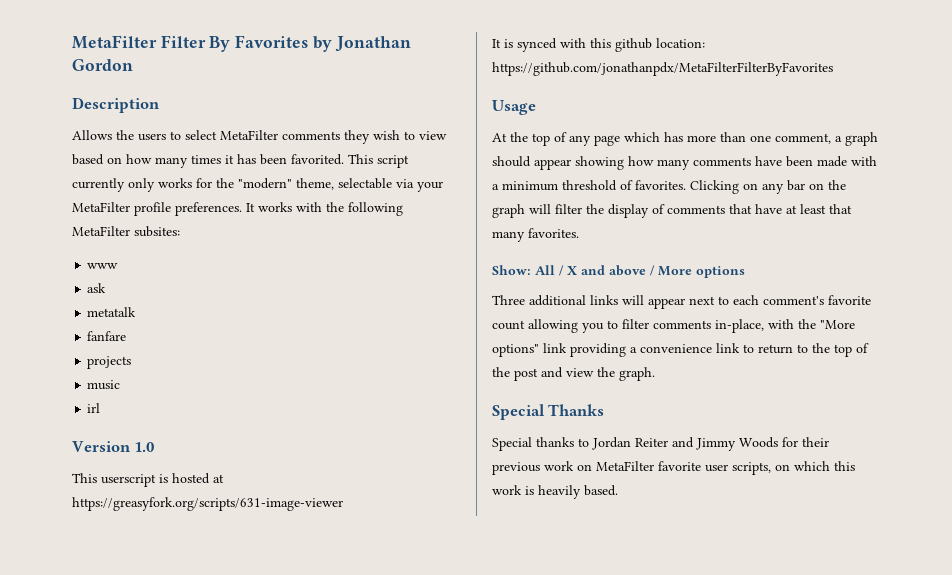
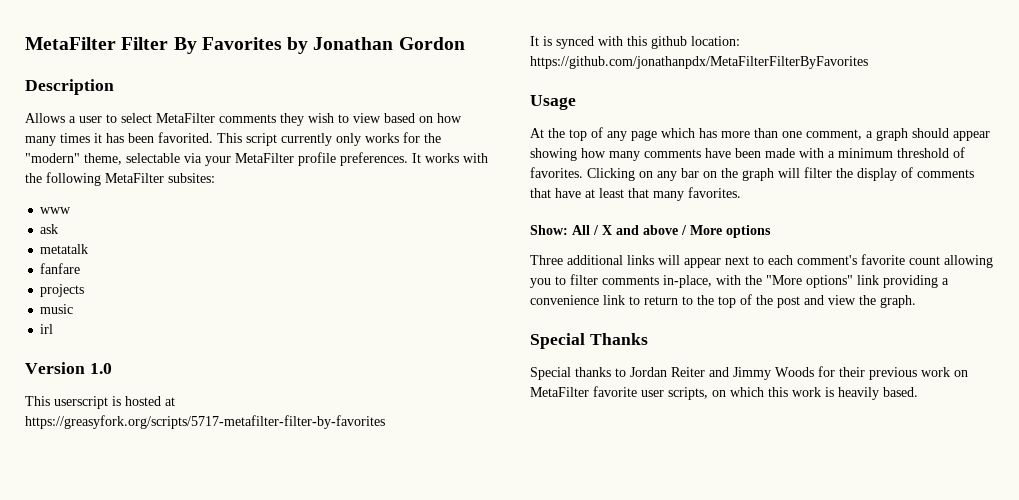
- Allows the users to select MetaFilter comments they wish to view based on how many times it has been favorited.
+ Allows a user to select MetaFilter comments they wish to view based on how many times it has been favorited.
- This userscript is hosted at https://greasyfork.org/scripts/631-image-viewer
+ This userscript is hosted at https://greasyfork.org/scripts/5717-metafilter-filter-by-favorites

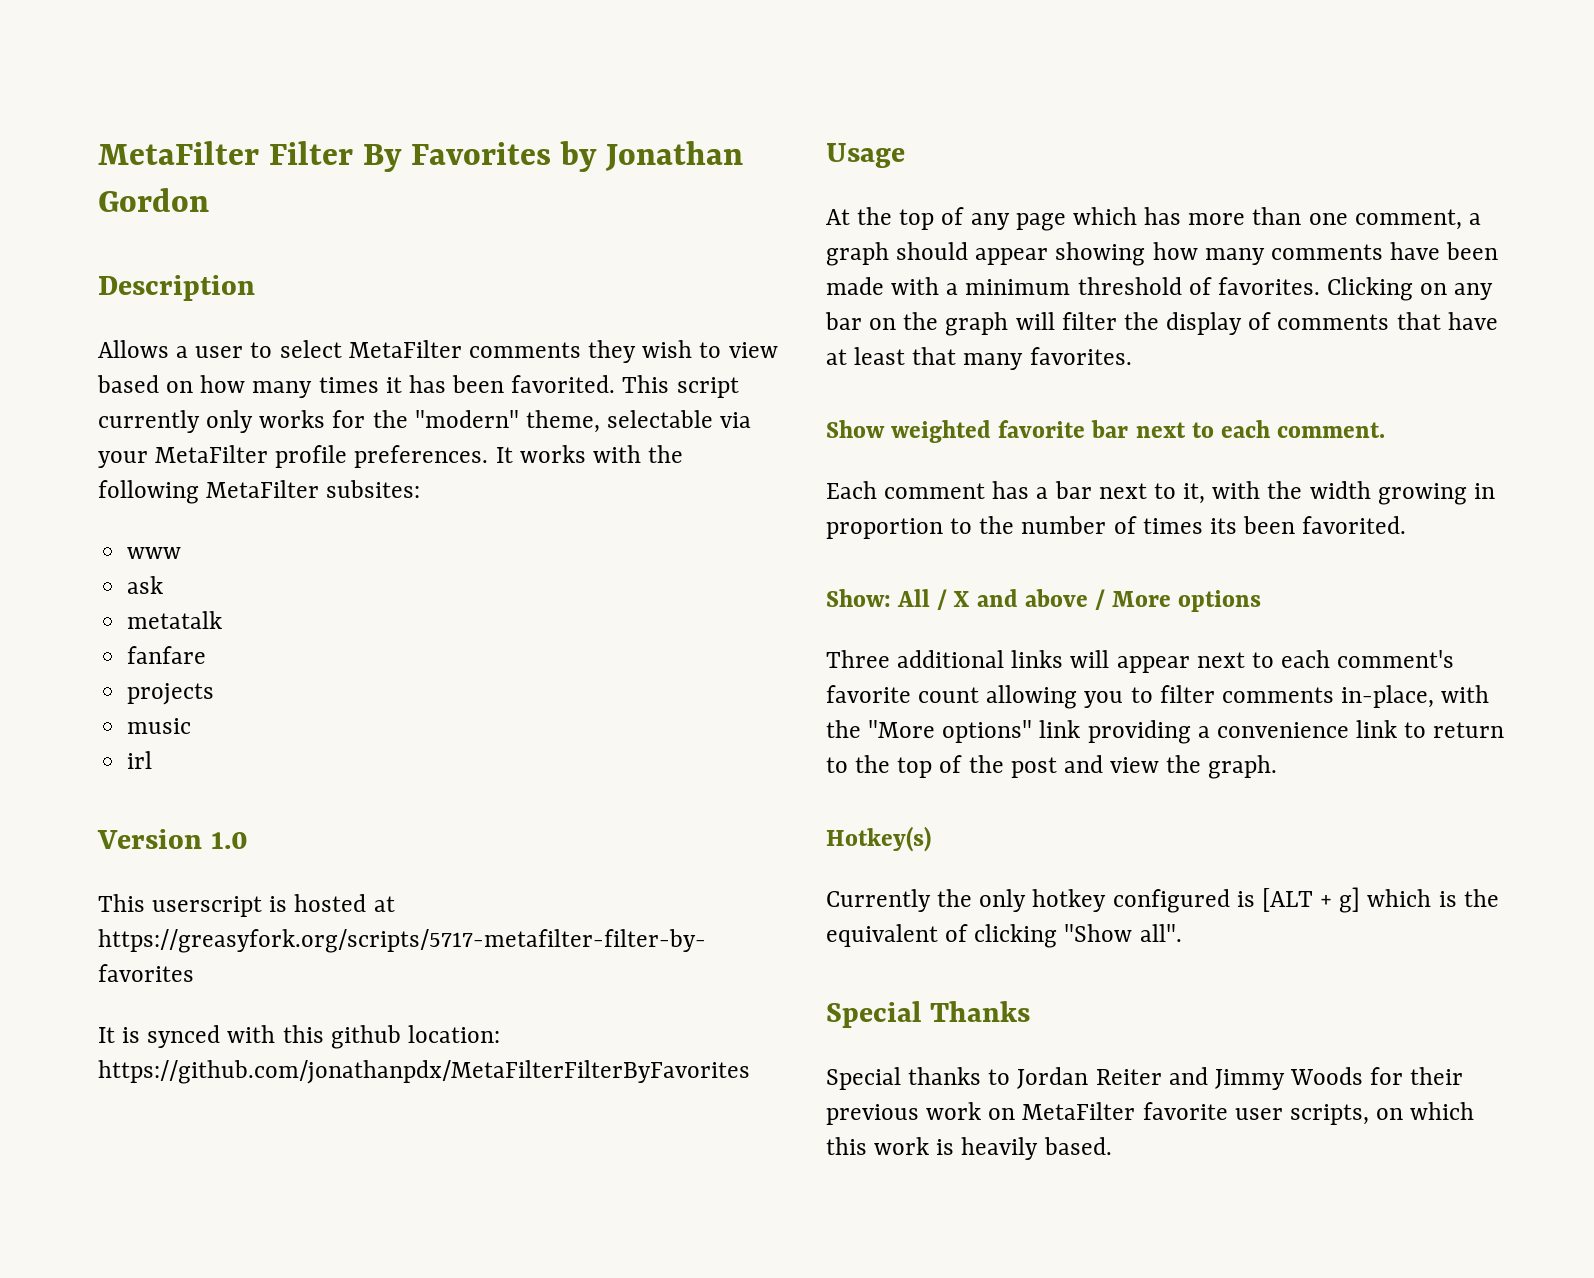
+ Show weighted favorite bar next to each comment.
+ Each comment has a bar next to it, with the width growing in proportion to the number of times its been favorited.
+ Hotkey(s)
+ Currently the only hotkey configured is [ALT + g] which is the equivalent of clicking "Show all".

